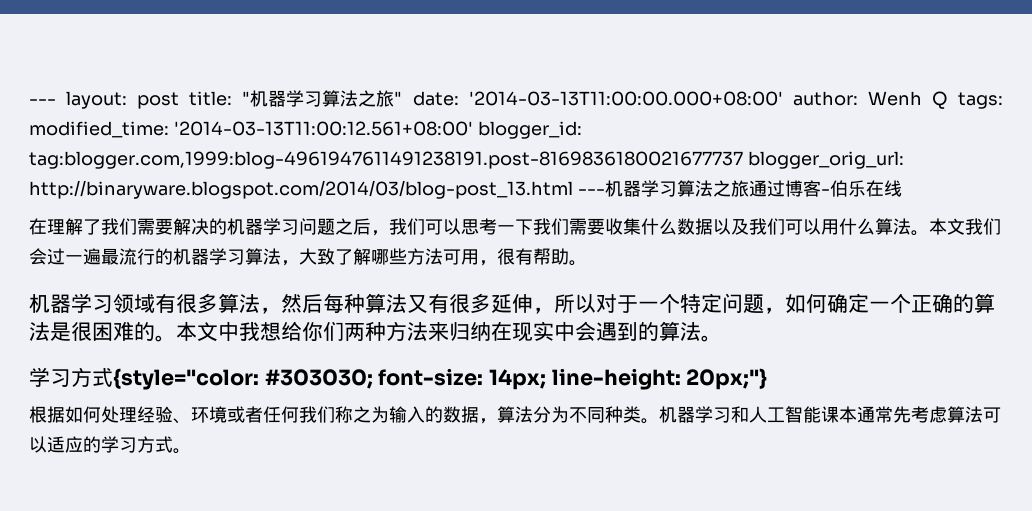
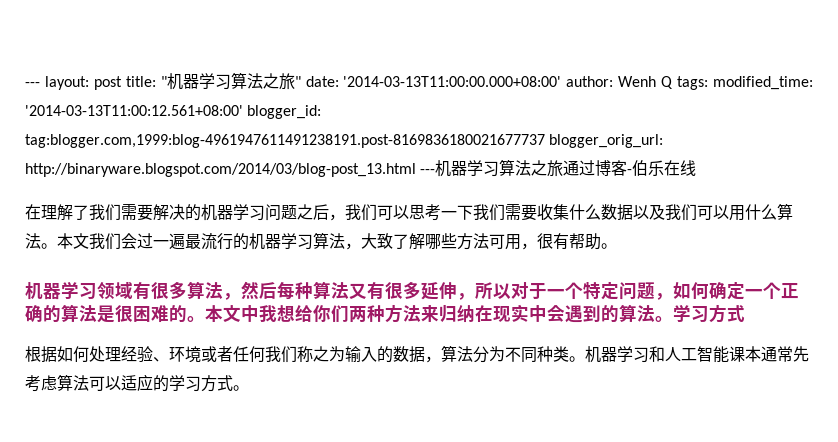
- 本文中我想给你们两种方法来归纳在现实中会遇到的算法。
- 学习方式{style="color: #303030; font-size: 14px; line-height: 20px;"}
+ 本文中我想给你们两种方法来归纳在现实中会遇到的算法。学习方式

